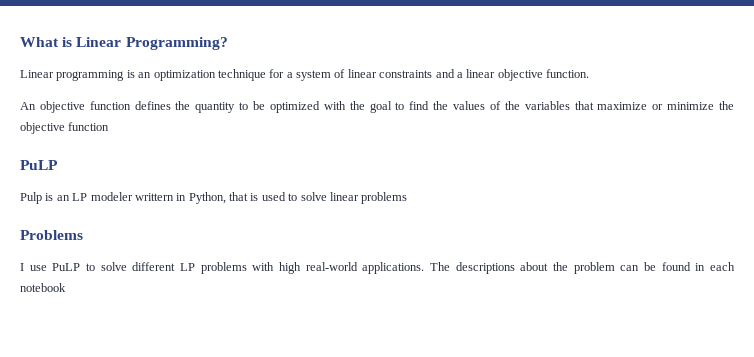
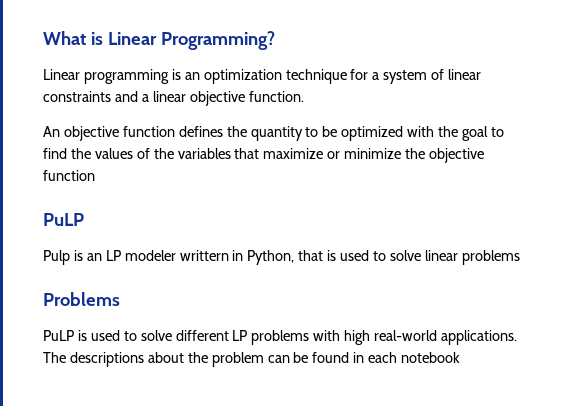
- I use PuLP to solve different LP problems with high real-world applications.
+ PuLP is used to solve different LP problems with high real-world applications.

